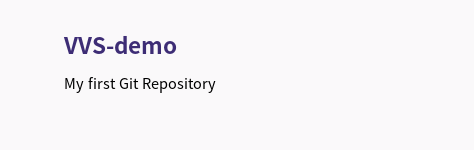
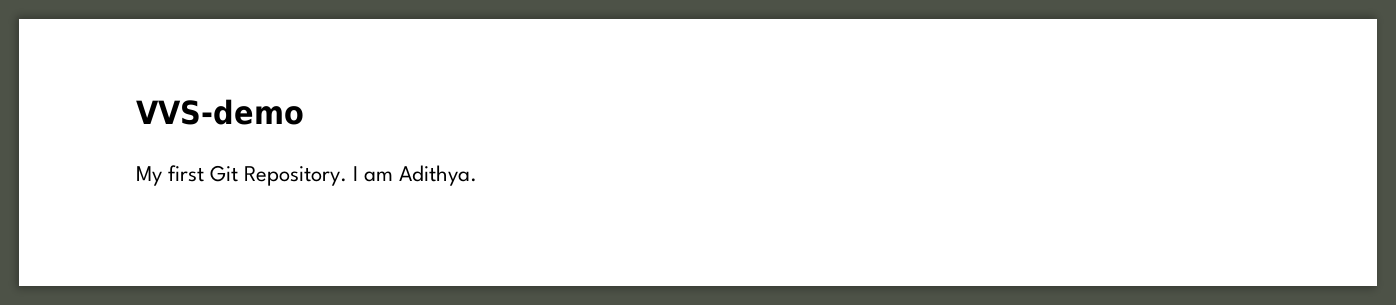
- My first Git Repository
+ My first Git Repository. I am Adithya.

